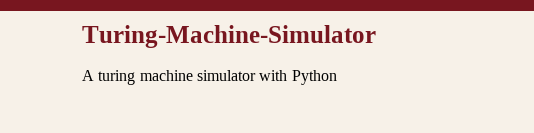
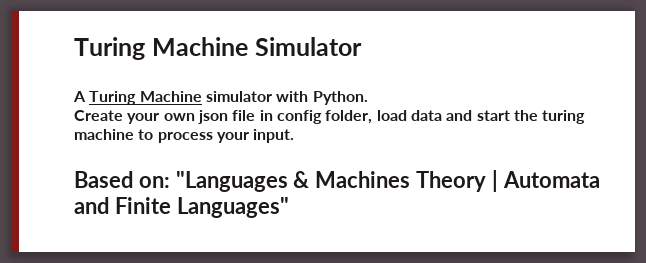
- Turing-Machine-Simulator
- A turing machine simulator with Python
+ Turing Machine Simulator
+ A Turing Machine simulator with Python.
+ Create your own json file in config folder, load data and start the turing machine to process your input.
+ Based on: "Languages & Machines Theory | Automata and Finite Languages"

